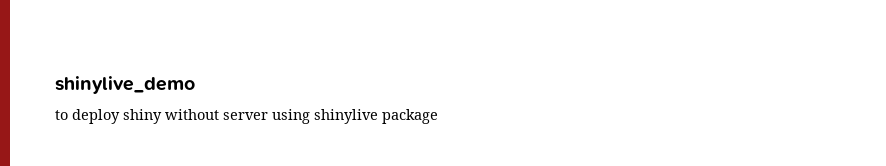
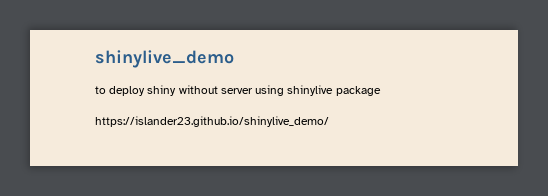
+ https://islander23.github.io/shinylive_demo/

